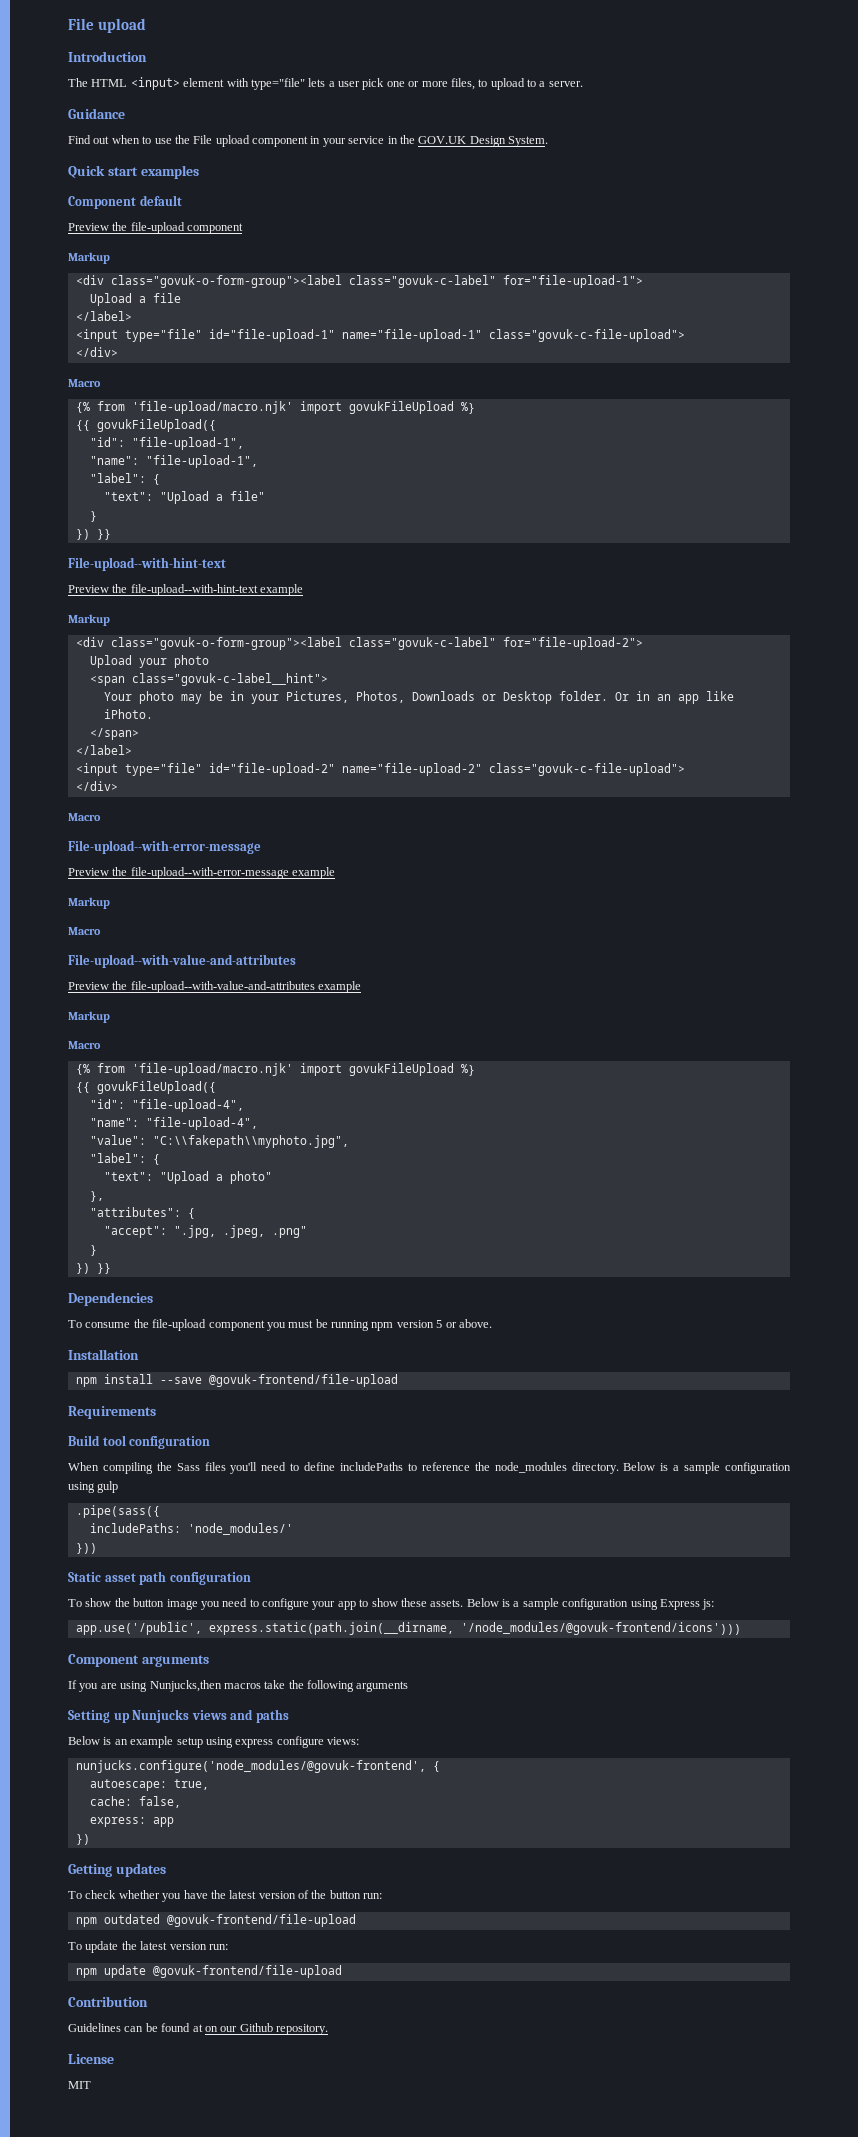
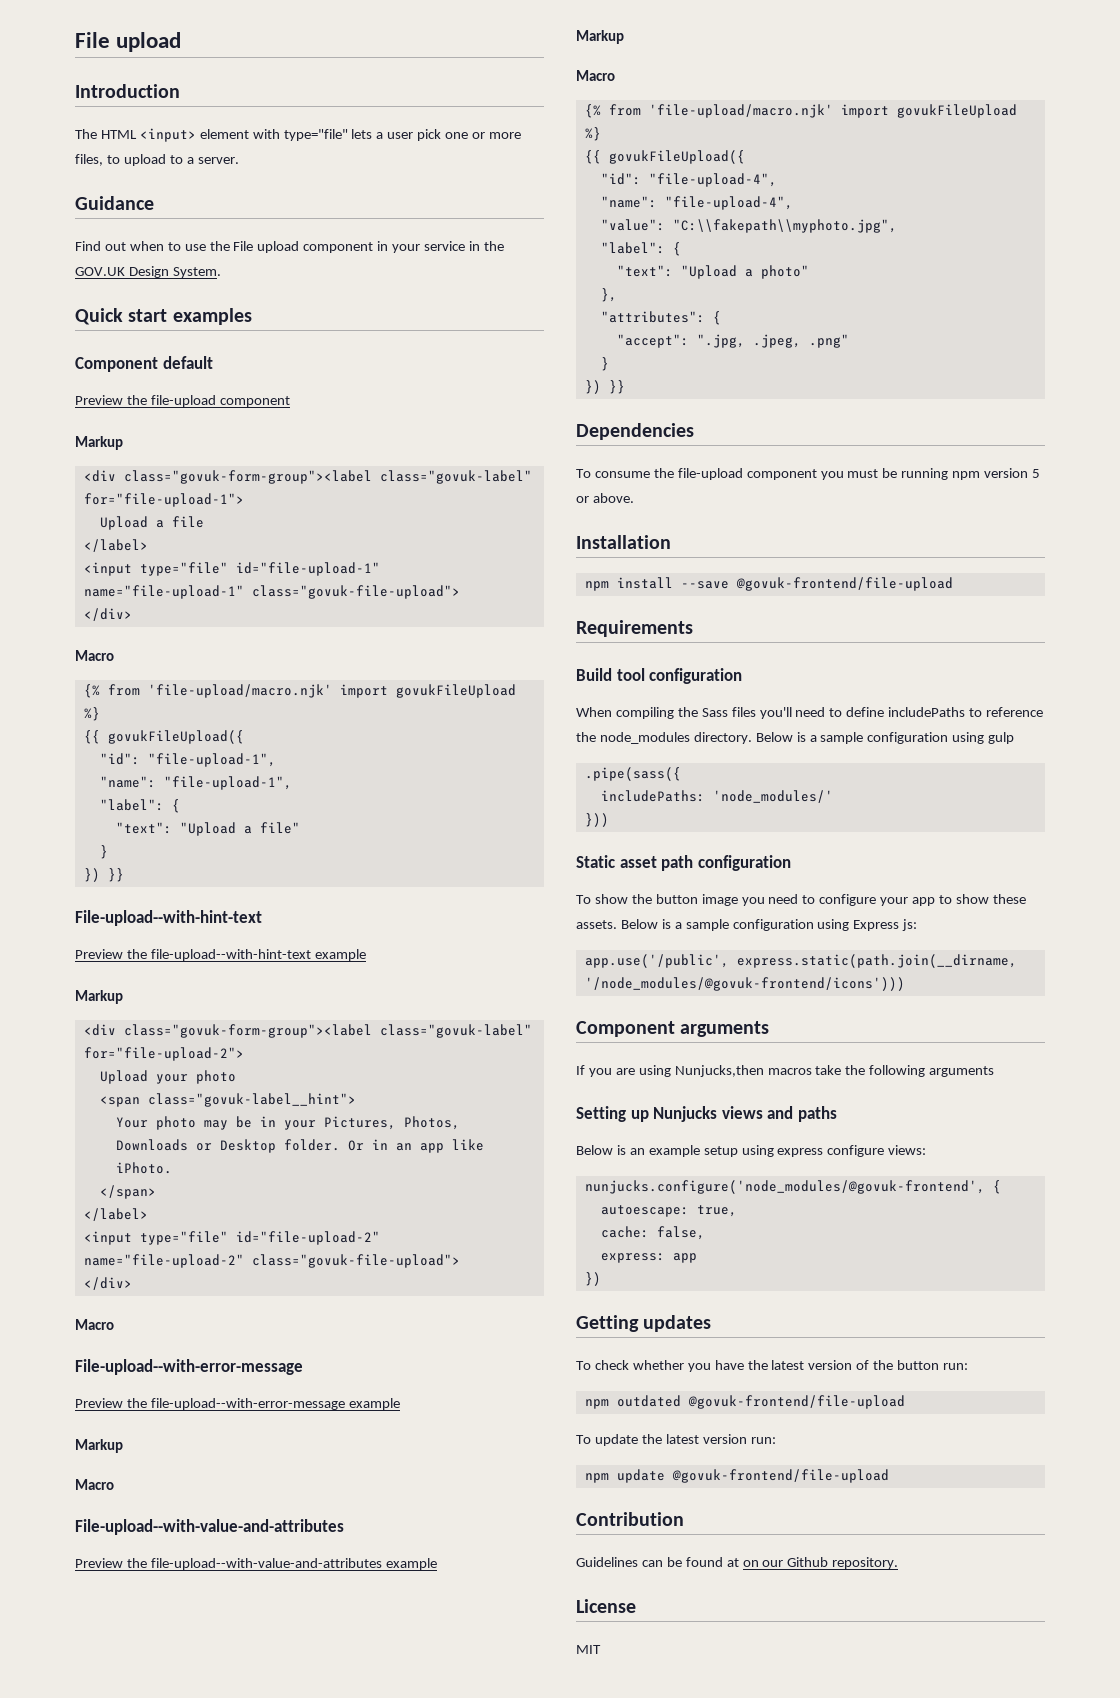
- <div class="govuk-o-form-group"><label class="govuk-c-label" for="file-upload-1">
+ <div class="govuk-form-group"><label class="govuk-label" for="file-upload-1">
- <input type="file" id="file-upload-1" name="file-upload-1" class="govuk-c-file-upload">
+ <input type="file" id="file-upload-1" name="file-upload-1" class="govuk-file-upload">
- <div class="govuk-o-form-group"><label class="govuk-c-label" for="file-upload-2">
+ <div class="govuk-form-group"><label class="govuk-label" for="file-upload-2">
- <span class="govuk-c-label__hint">
+ <span class="govuk-label__hint">
- <input type="file" id="file-upload-2" name="file-upload-2" class="govuk-c-file-upload">
+ <input type="file" id="file-upload-2" name="file-upload-2" class="govuk-file-upload">

